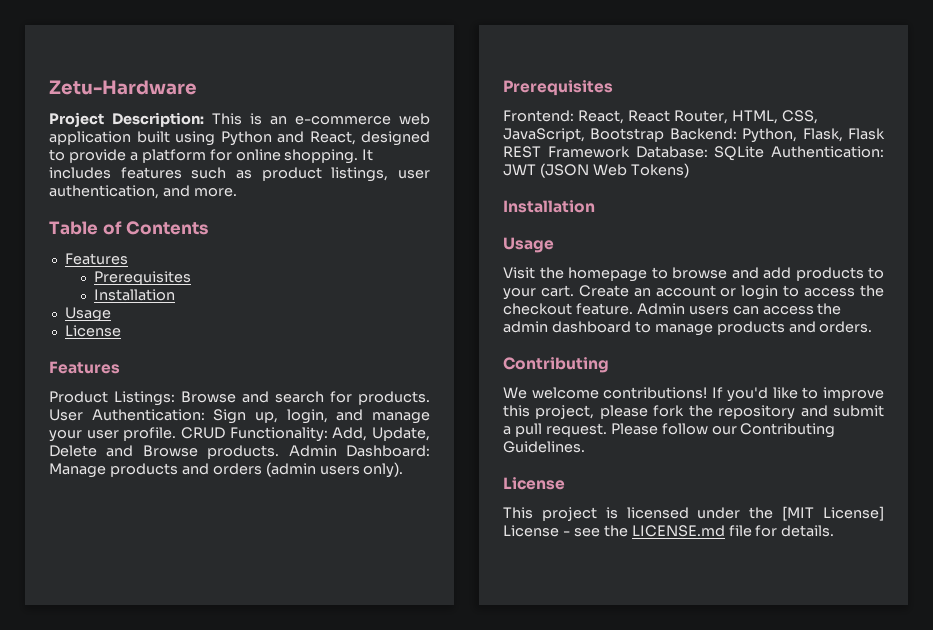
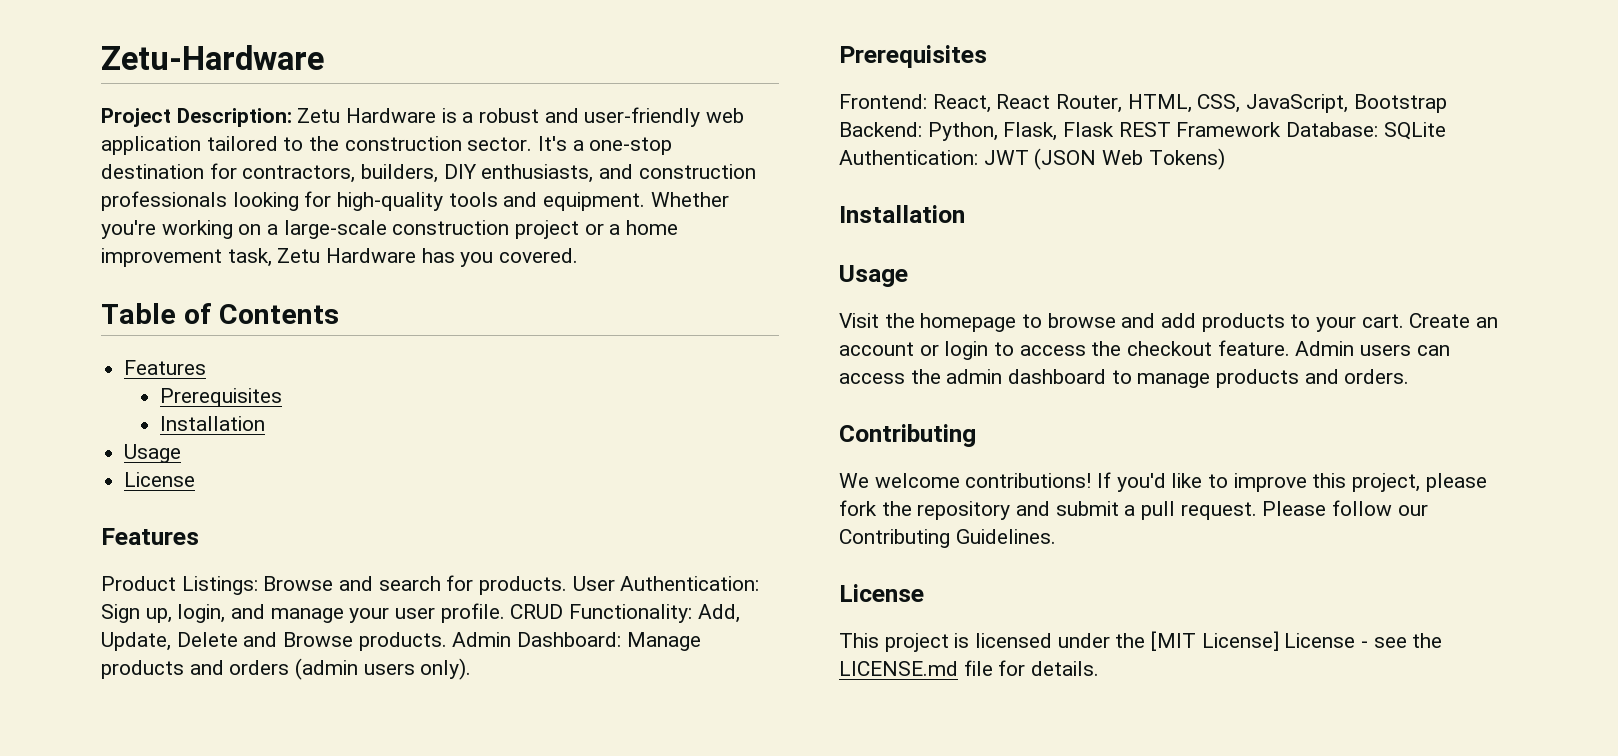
- Project Description: This is an e-commerce web application built using Python and React, designed to provide a platform for online shopping. It includes features such as product listings, user authentication, and more.
+ Project Description: Zetu Hardware is a robust and user-friendly web application tailored to the construction sector. It's a one-stop destination for contractors, builders, DIY enthusiasts, and construction professionals looking for high-quality tools and equipment. Whether you're working on a large-scale construction project or a home improvement task, Zetu Hardware has you covered.

